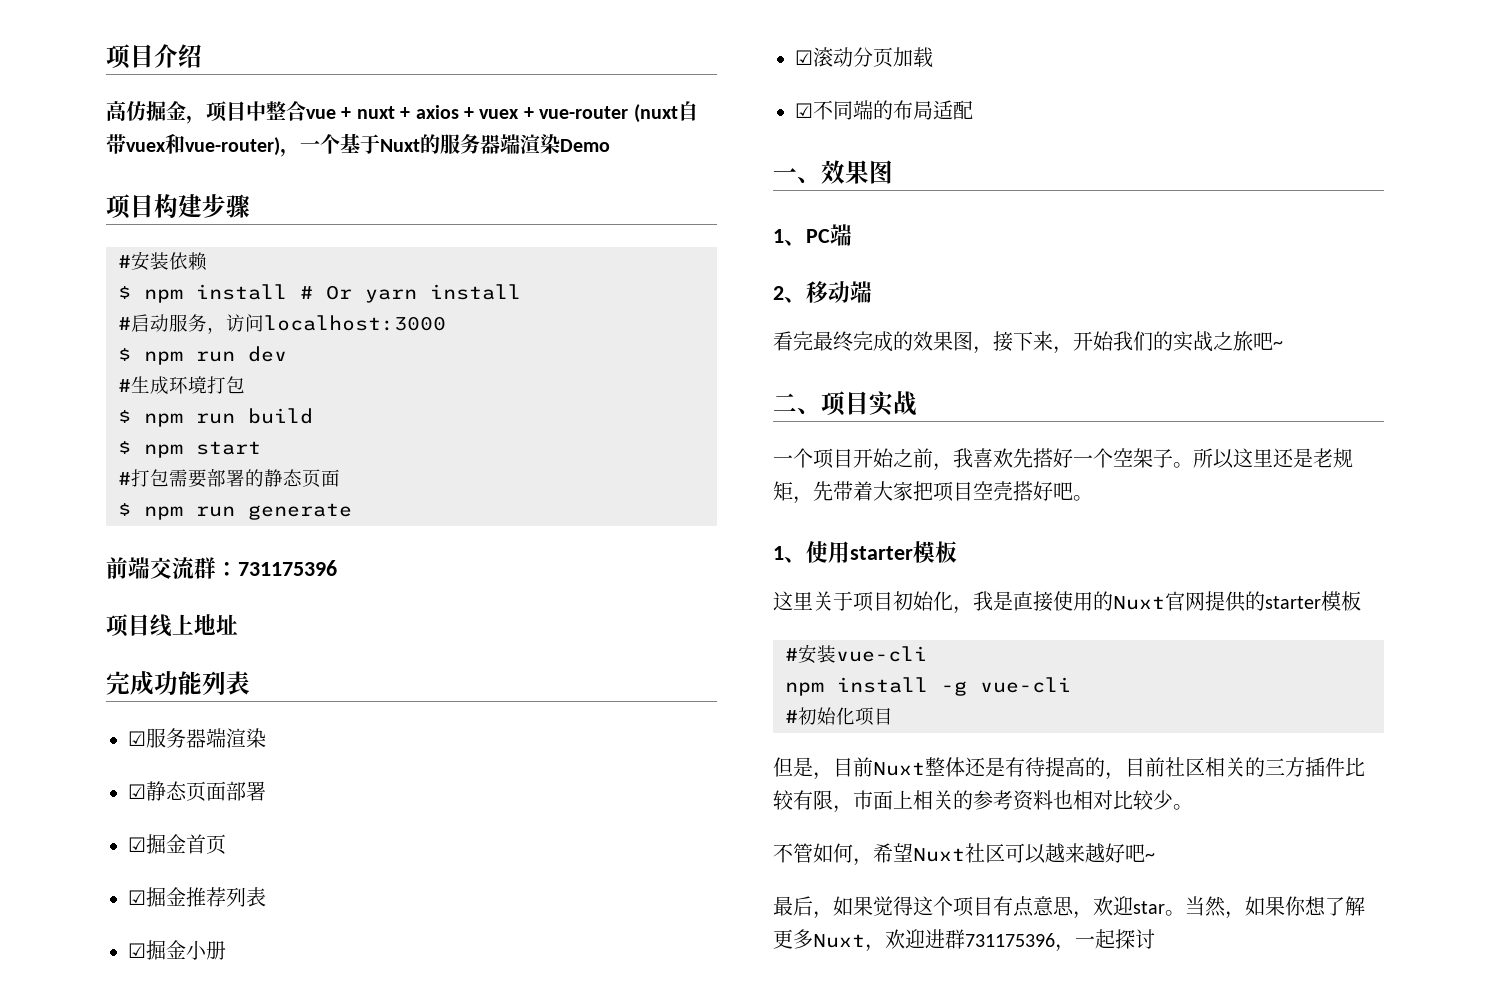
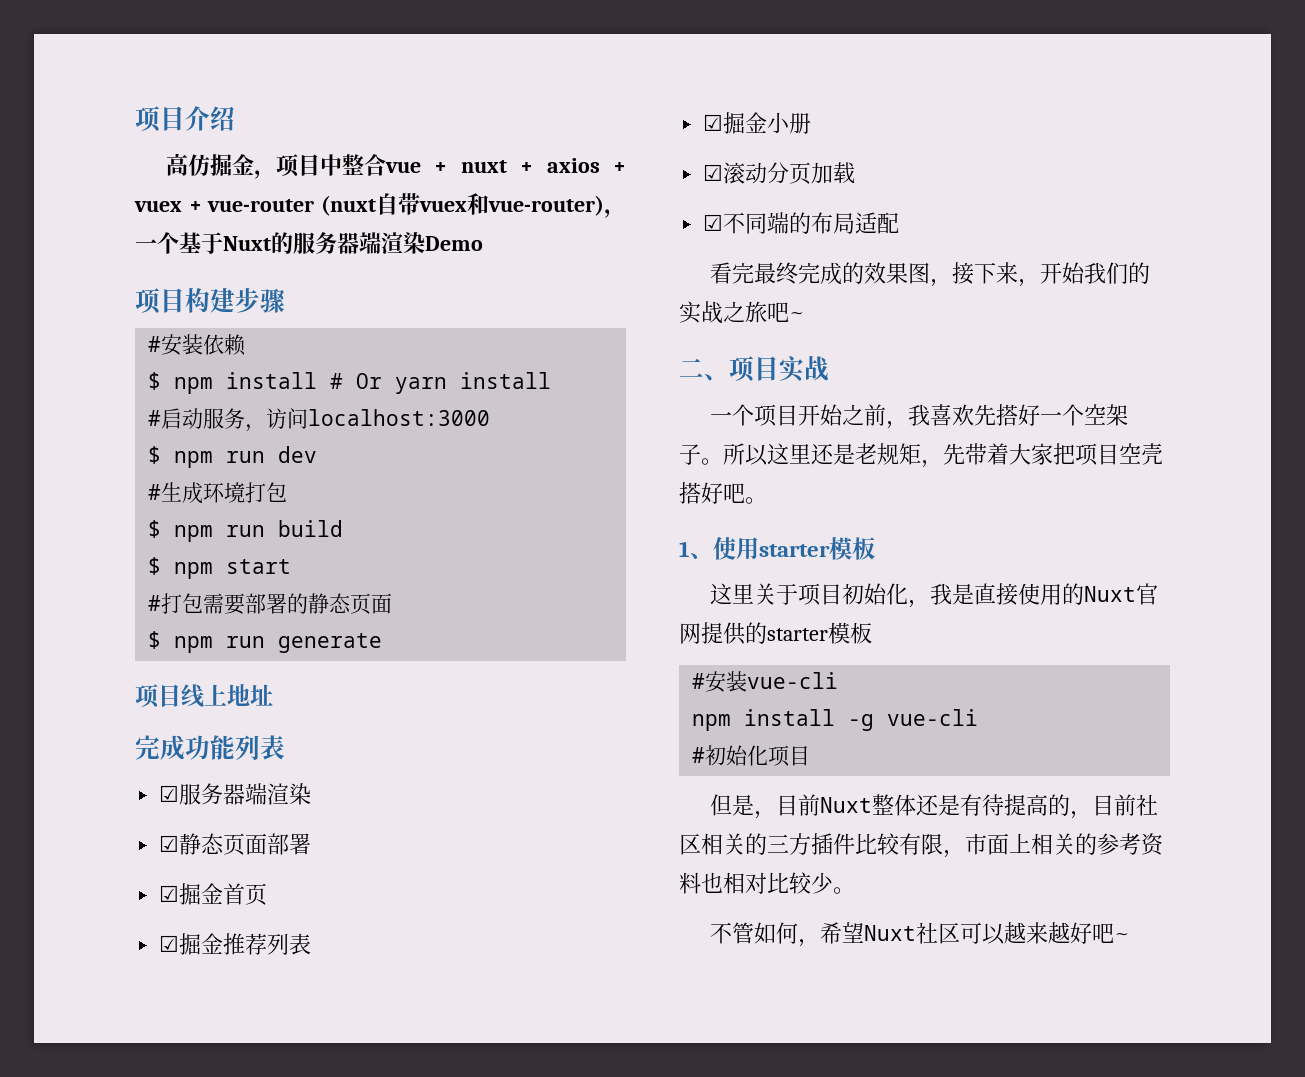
- 前端交流群：731175396
- 一、效果图
- 1、PC端
- 2、移动端
- 最后，如果觉得这个项目有点意思，欢迎star。当然，如果你想了解更多Nuxt，欢迎进群731175396，一起探讨

